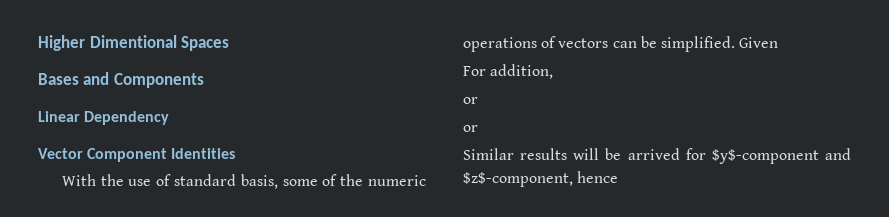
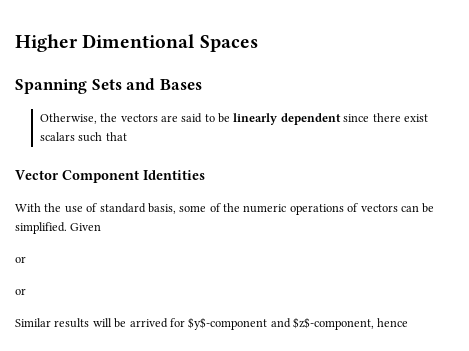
- Bases and Components
- Linear Dependency
+ Spanning Sets and Bases
+ Otherwise, the vectors are said to be linearly dependent since there exist scalars such that
- For addition,

